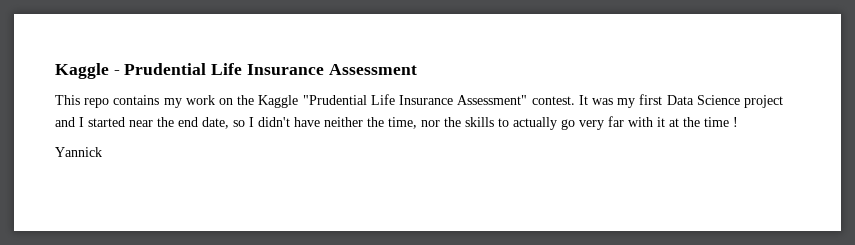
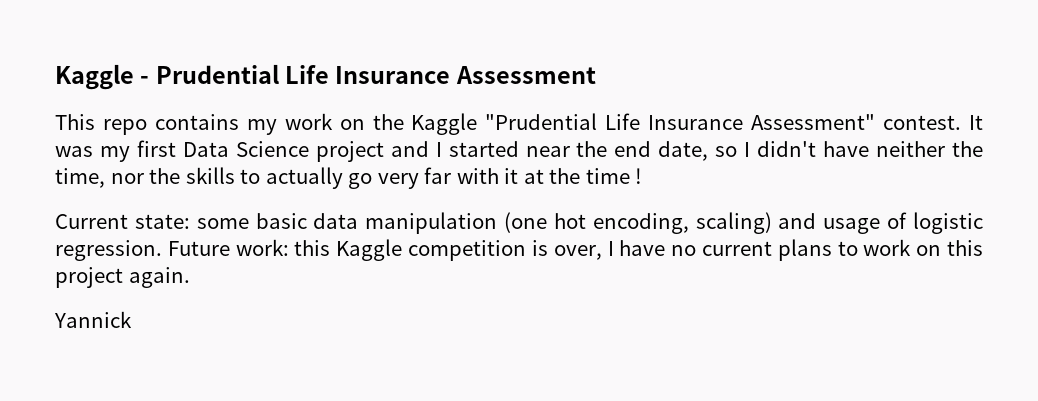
+ Current state: some basic data manipulation (one hot encoding, scaling) and usage of logistic regression. Future work: this Kaggle competition is over, I have no current plans to work on this project again.

